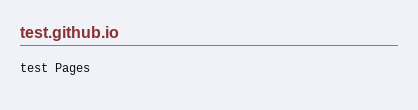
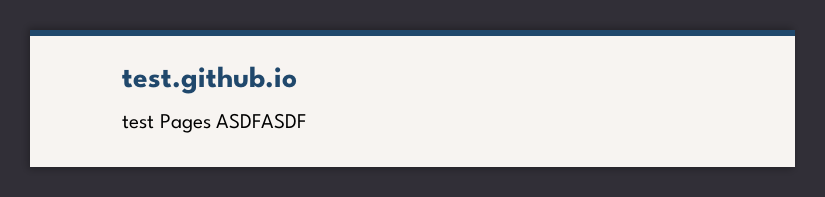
- test Pages
+ test Pages ASDFASDF

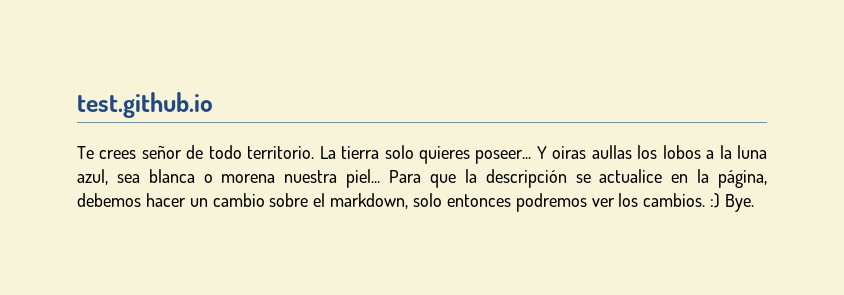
- test Pages ASDFASDF
+ Te crees señor de todo territorio. La tierra solo quieres poseer... Y oiras aullas los lobos a la luna azul, sea blanca o morena nuestra piel... Para que la descripción se actualice en la página, debemos hacer un cambio sobre el markdown, solo entonces podremos ver los cambios. :) Bye.

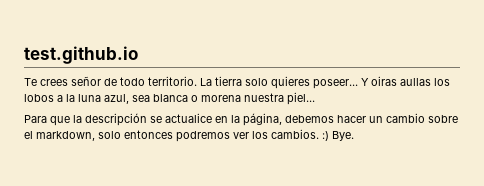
- Y oiras aullas los lobos a la luna azul, sea blanca o morena nuestra piel... Para que la descripción se actualice en la página, debemos hacer un cambio sobre el markdown, solo entonces podremos ver los cambios. :) Bye.
+ Y oiras aullas los lobos a la luna azul, sea blanca o morena nuestra piel...
+ Para que la descripción se actualice en la página, debemos hacer un cambio sobre el markdown, solo entonces podremos ver los cambios. :) Bye.

